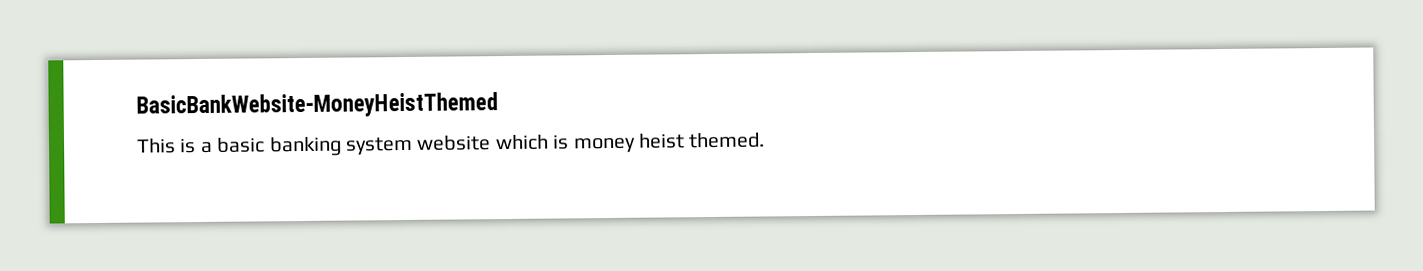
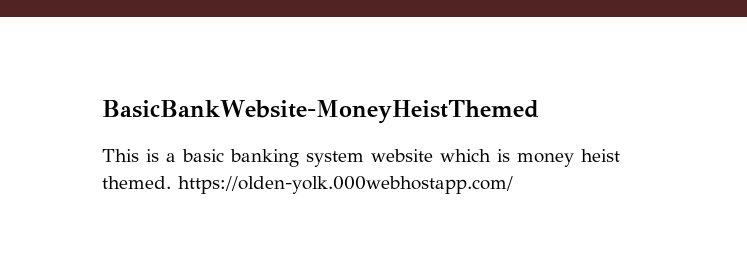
- This is a basic banking system website which is money heist themed.
+ This is a basic banking system website which is money heist themed. https://olden-yolk.000webhostapp.com/

